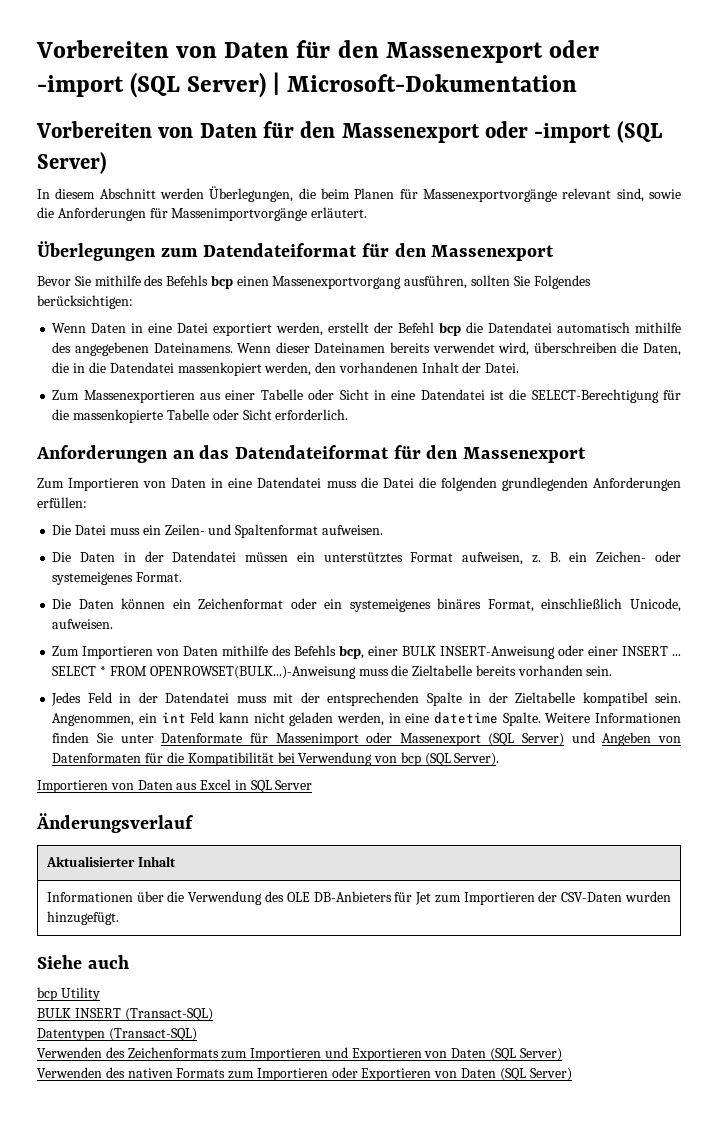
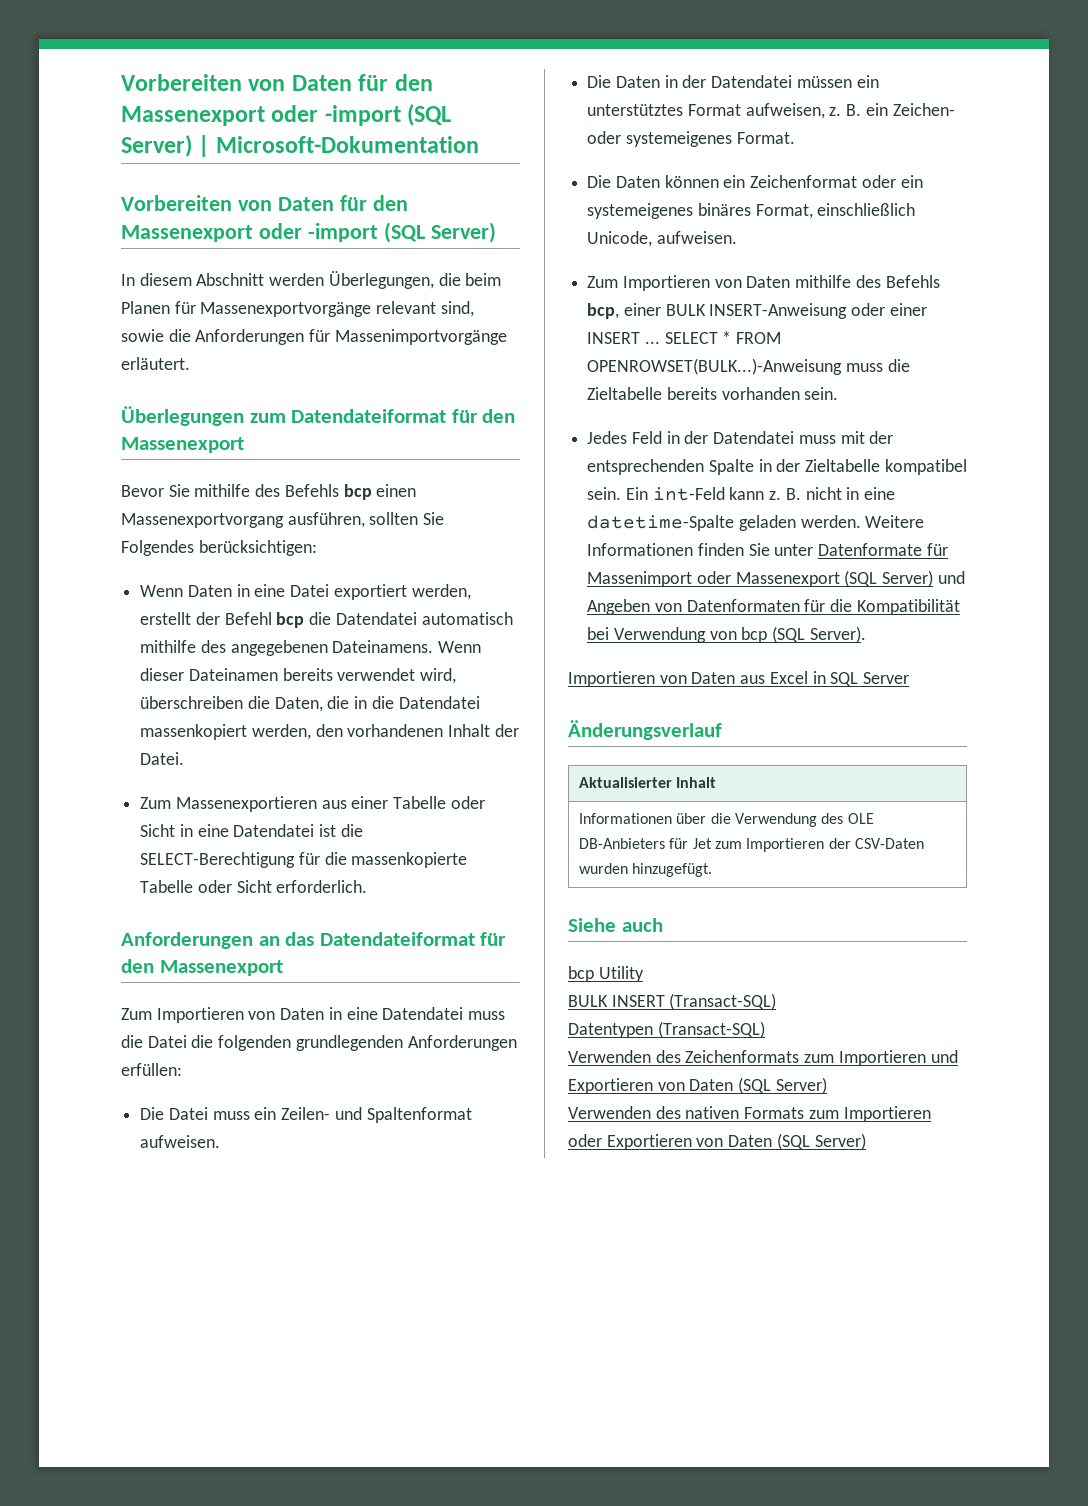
- Angenommen, ein int Feld kann nicht geladen werden, in eine datetime Spalte.
+ Ein int-Feld kann z. B. nicht in eine datetime-Spalte geladen werden.

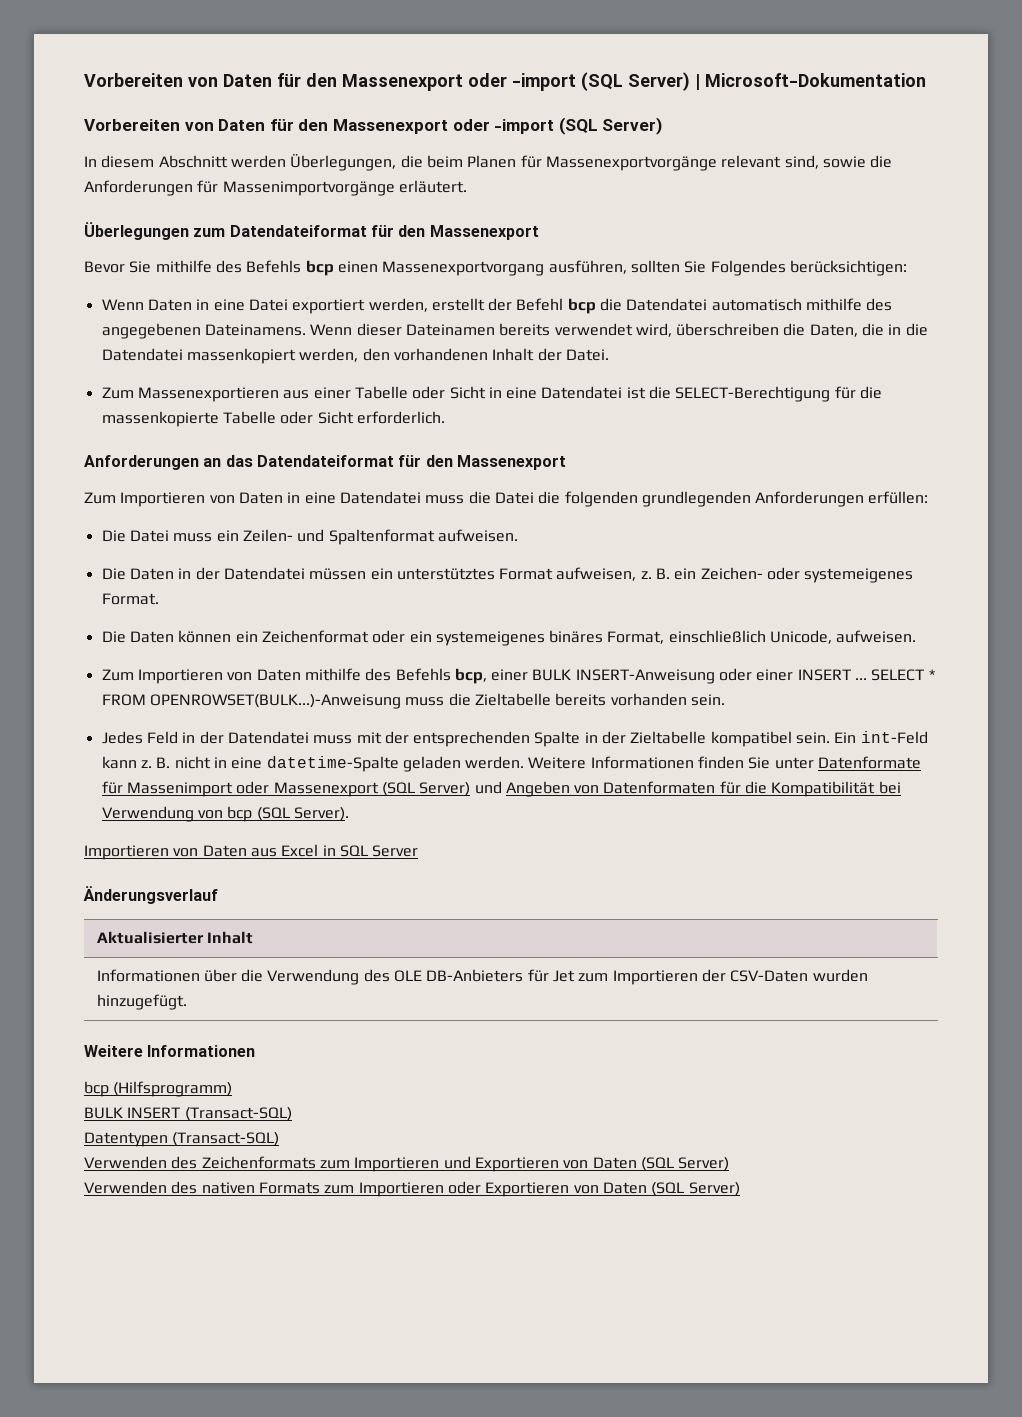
  Informationen über die Verwendung des OLE DB-Anbieters für Jet zum Importieren der CSV-Daten wurden hinzugefügt.
- Siehe auch
- bcp Utility
+ Weitere Informationen
+ bcp (Hilfsprogramm)

